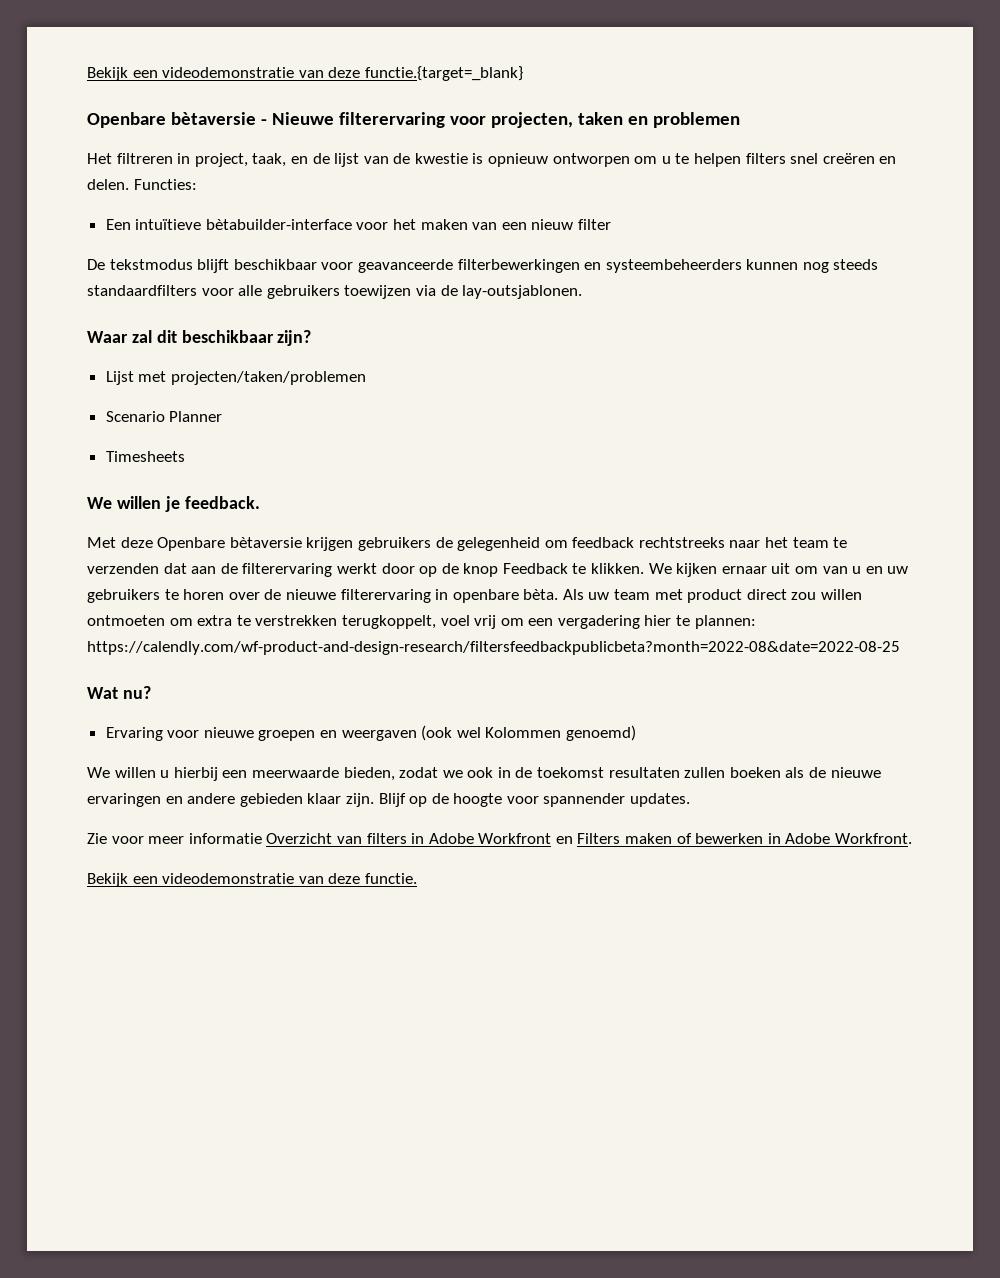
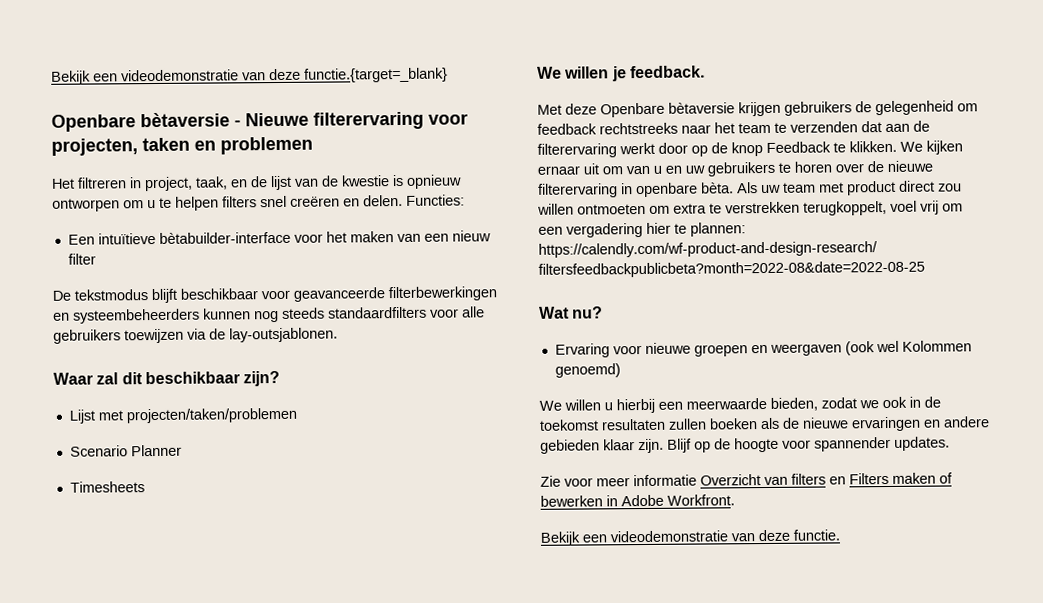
- Zie voor meer informatie Overzicht van filters in Adobe Workfront en Filters maken of bewerken in Adobe Workfront.
+ Zie voor meer informatie Overzicht van filters en Filters maken of bewerken in Adobe Workfront.

